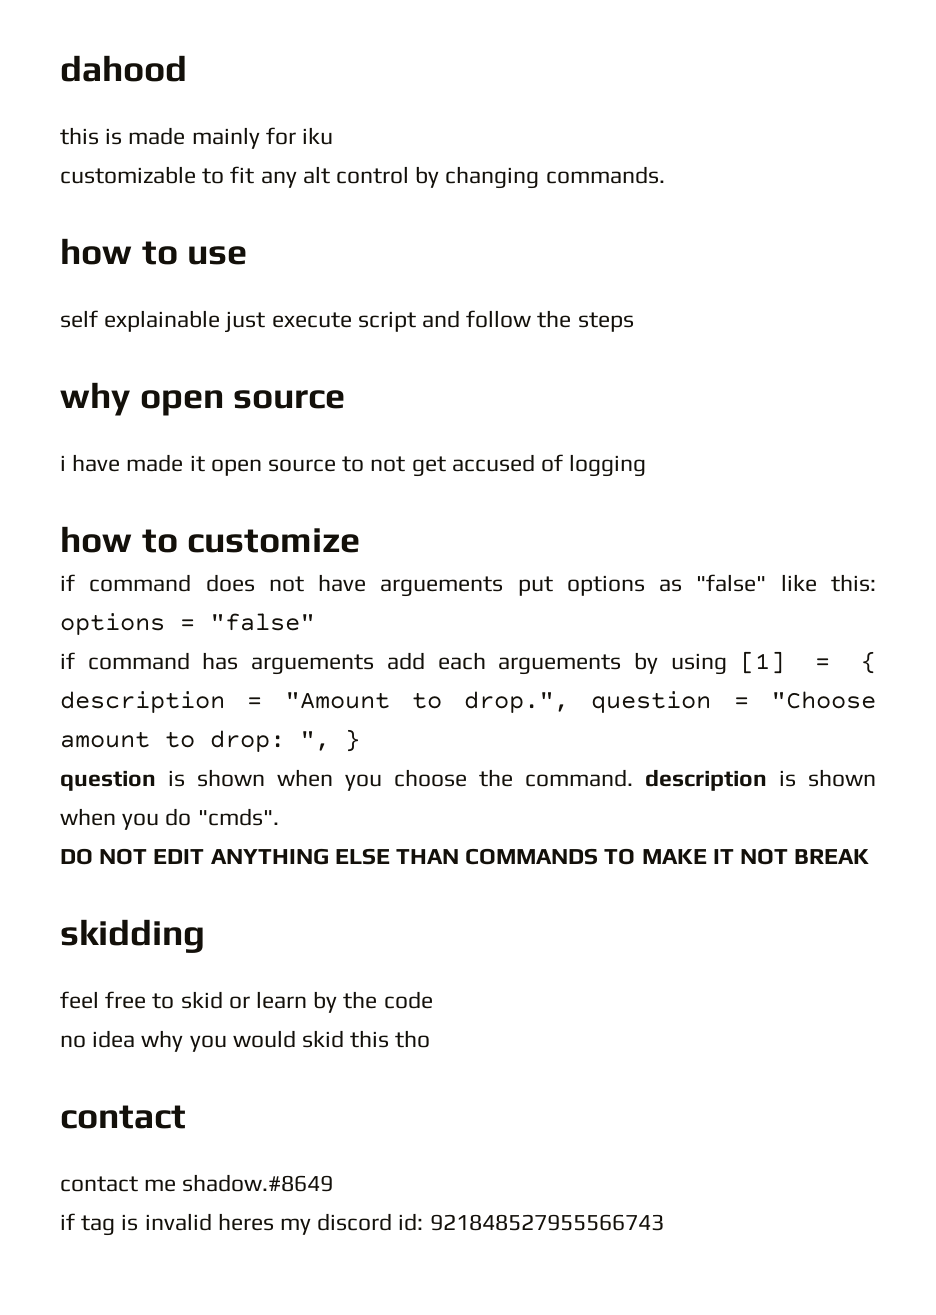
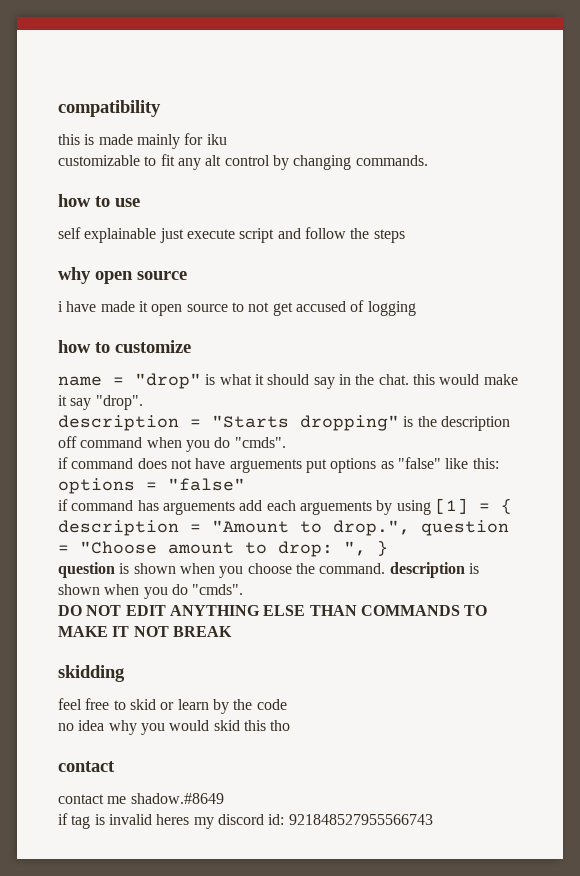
- dahood
+ compatibility
+ name = "drop" is what it should say in the chat. this would make it say "drop".
+ description = "Starts dropping" is the description off command when you do "cmds".

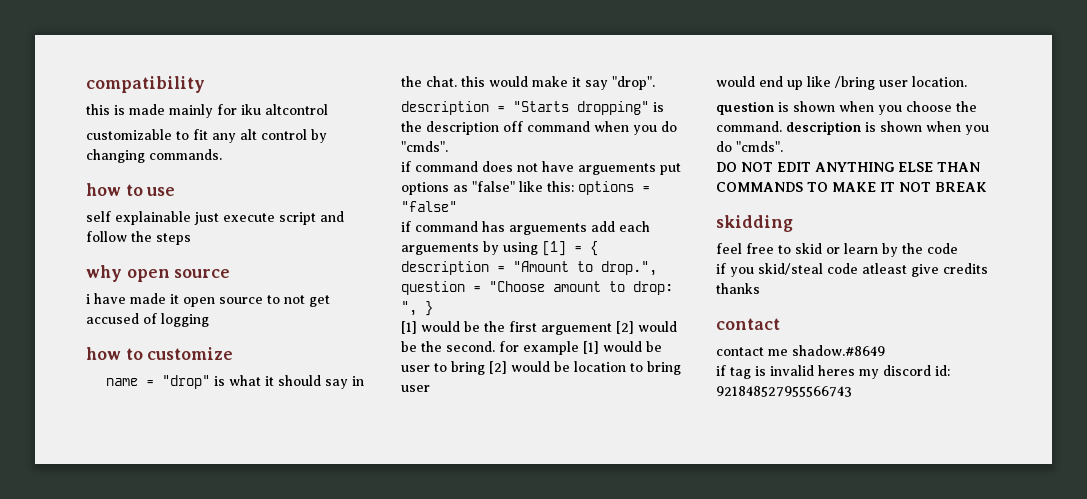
- this is made mainly for iku
+ this is made mainly for iku altcontrol
+ [1] would be the first arguement [2] would be the second. for example [1] would be user to bring [2] would be location to bring user
+ would end up like /bring user location.
- no idea why you would skid this tho
+ if you skid/steal code atleast give credits thanks

